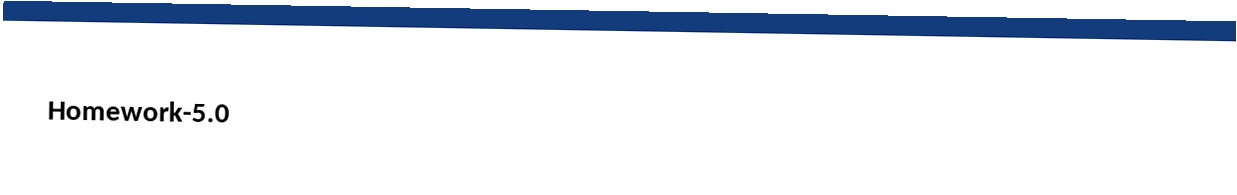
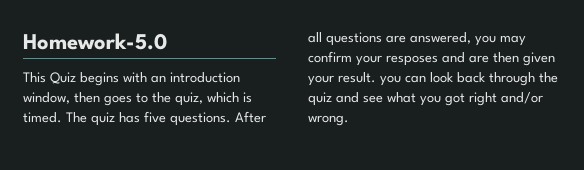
+ This Quiz begins with an introduction window, then goes to the quiz, which is timed. The quiz has five questions. After all questions are answered, you may confirm your resposes and are then given your result. you can look back through the quiz and see what you got right and/or wrong.

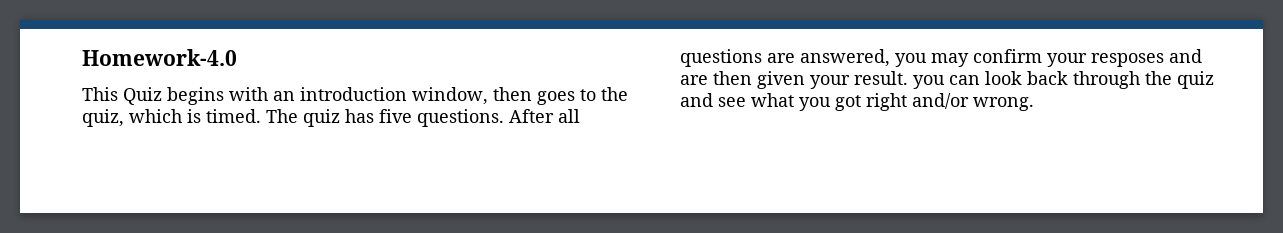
- Homework-5.0
+ Homework-4.0

